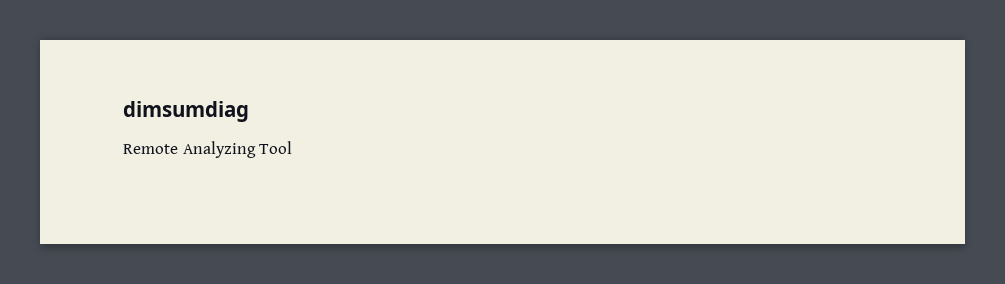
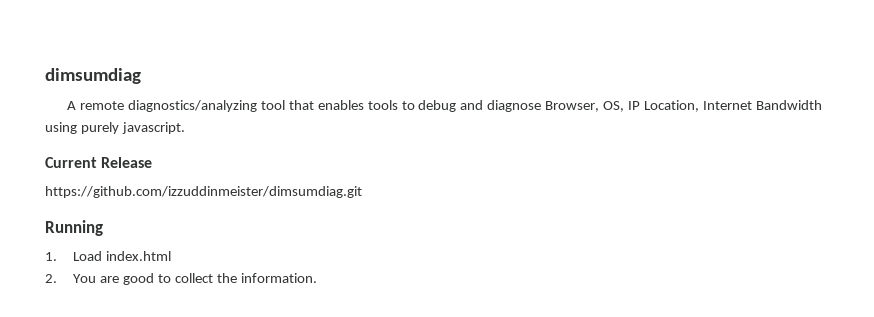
- Remote Analyzing Tool
+ A remote diagnostics/analyzing tool that enables tools to debug and diagnose Browser, OS, IP Location, Internet Bandwidth using purely javascript.
+ Current Release
+ https://github.com/izzuddinmeister/dimsumdiag.git
+ Running
+ 1. Load index.html
+ 2. You are good to collect the information.

